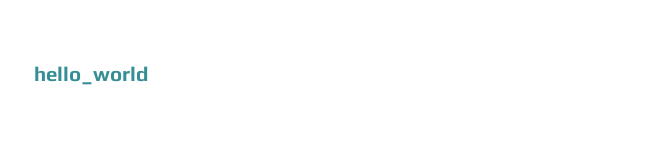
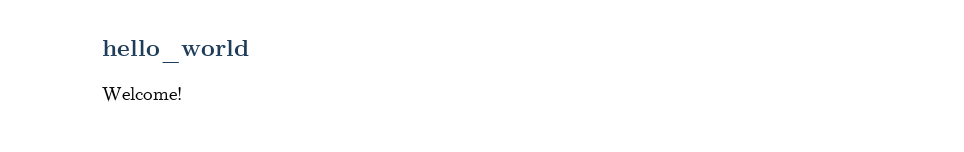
+ Welcome!

